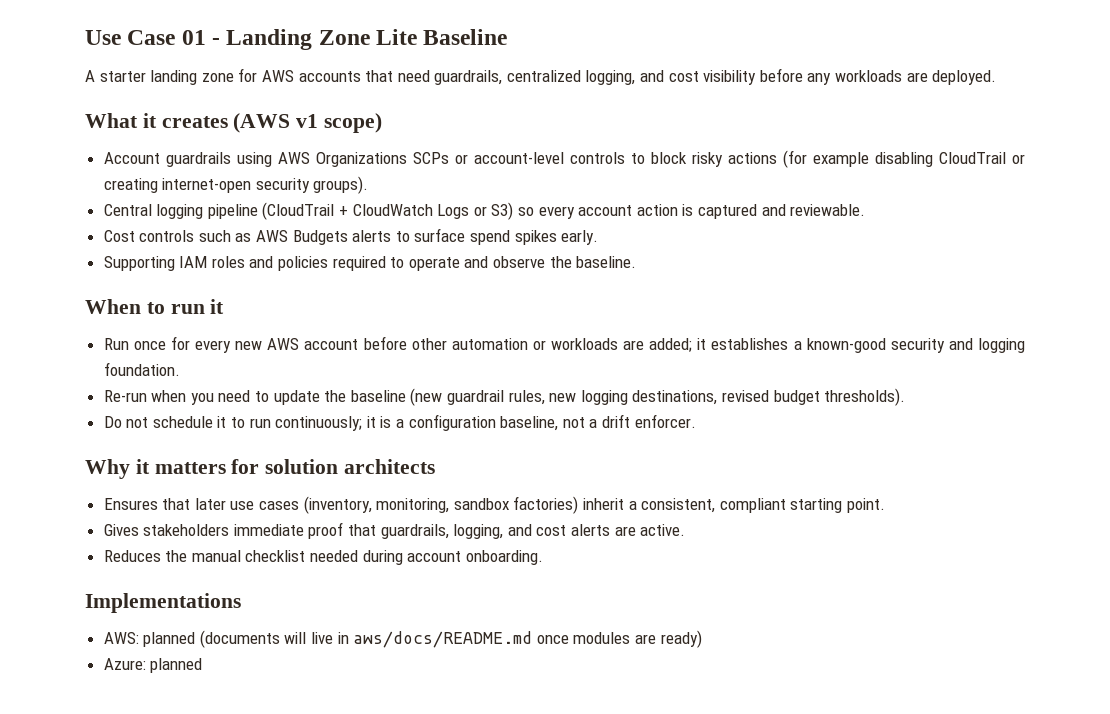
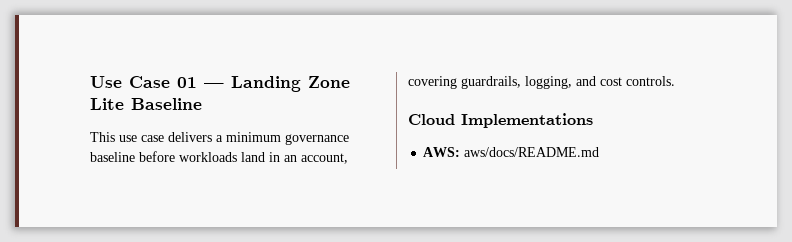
- Use Case 01 - Landing Zone Lite Baseline
+ Use Case 01 — Landing Zone Lite Baseline
- A starter landing zone for AWS accounts that need guardrails, centralized logging, and cost visibility before any workloads are deployed.
- What it creates (AWS v1 scope)
- Account guardrails using AWS Organizations SCPs or account-level controls to block risky actions (for example disabling CloudTrail or creating internet-open security groups).
- Central logging pipeline (CloudTrail + CloudWatch Logs or S3) so every account action is captured and reviewable.
- Cost controls such as AWS Budgets alerts to surface spend spikes early.
- Supporting IAM roles and policies required to operate and observe the baseline.
- When to run it
- Run once for every new AWS account before other automation or workloads are added; it establishes a known-good security and logging foundation.
- Re-run when you need to update the baseline (new guardrail rules, new logging destinations, revised budget thresholds).
- Do not schedule it to run continuously; it is a configuration baseline, not a drift enforcer.
- Why it matters for solution architects
- Ensures that later use cases (inventory, monitoring, sandbox factories) inherit a consistent, compliant starting point.
- Gives stakeholders immediate proof that guardrails, logging, and cost alerts are active.
- Reduces the manual checklist needed during account onboarding.
- Implementations
- AWS: planned (documents will live in aws/docs/README.md once modules are ready)
- Azure: planned
+ This use case delivers a minimum governance baseline before workloads land in an account, covering guardrails, logging, and cost controls.
+ Cloud Implementations
+ AWS: aws/docs/README.md

